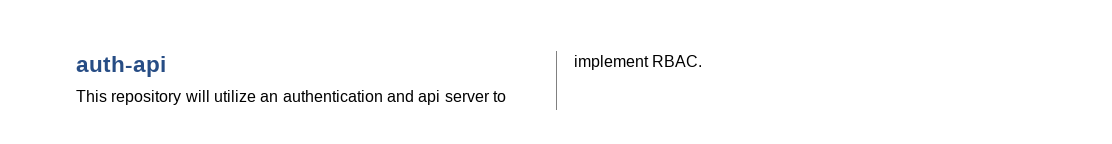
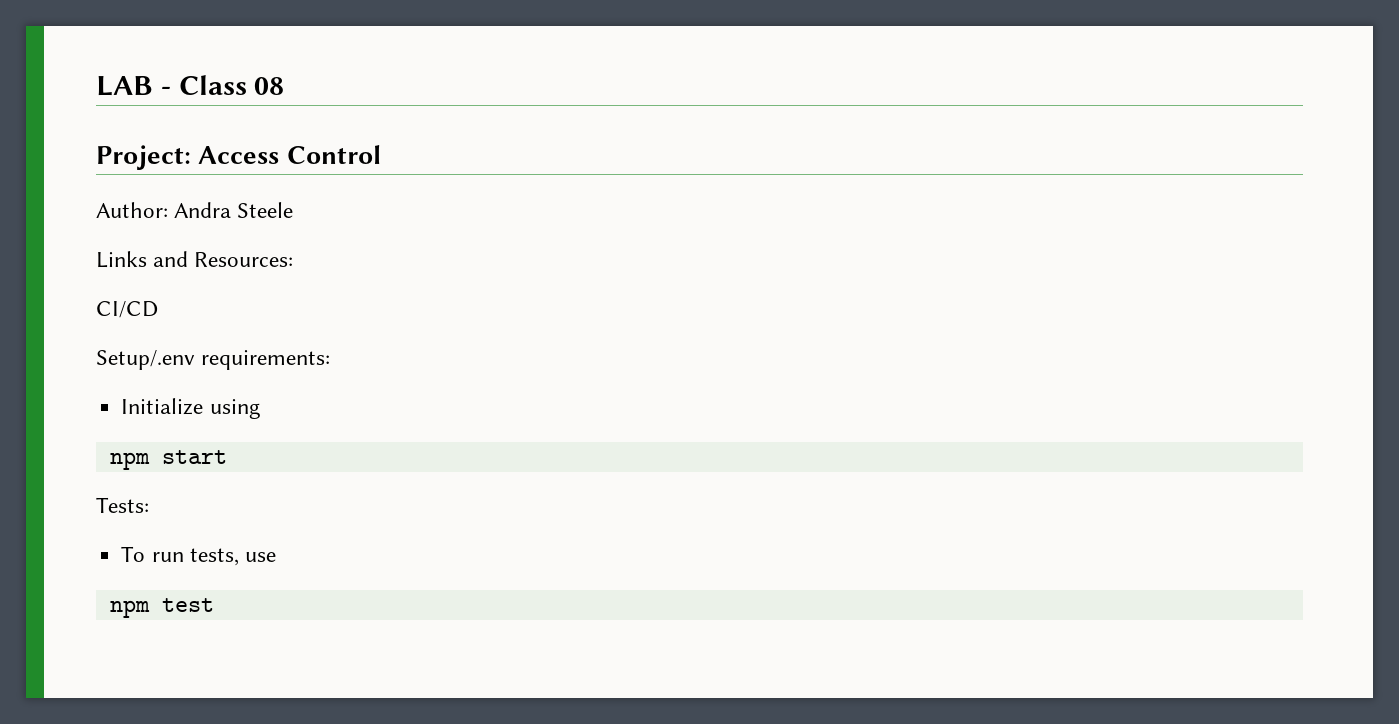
- auth-api
- This repository will utilize an authentication and api server to implement RBAC.
+ LAB - Class 08
+ Project: Access Control
+ Author: Andra Steele
+ Links and Resources:
+ CI/CD
+ Setup/.env requirements:
+ Initialize using
+ npm start
+ Tests:
+ To run tests, use
+ npm test

